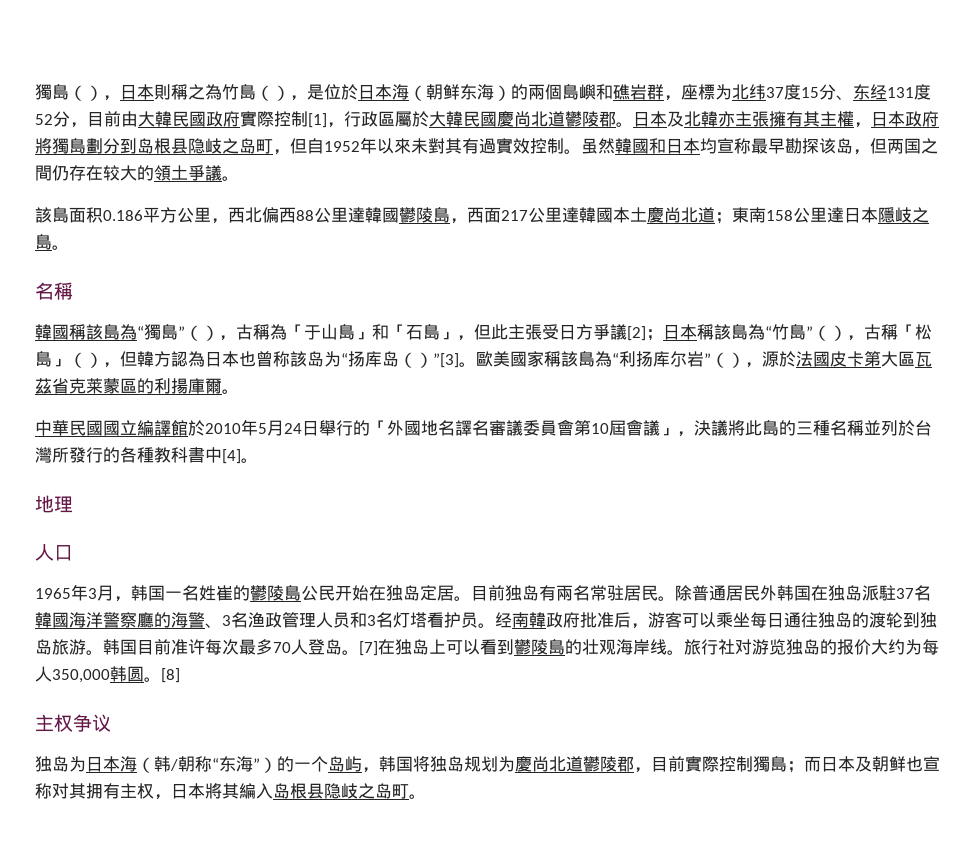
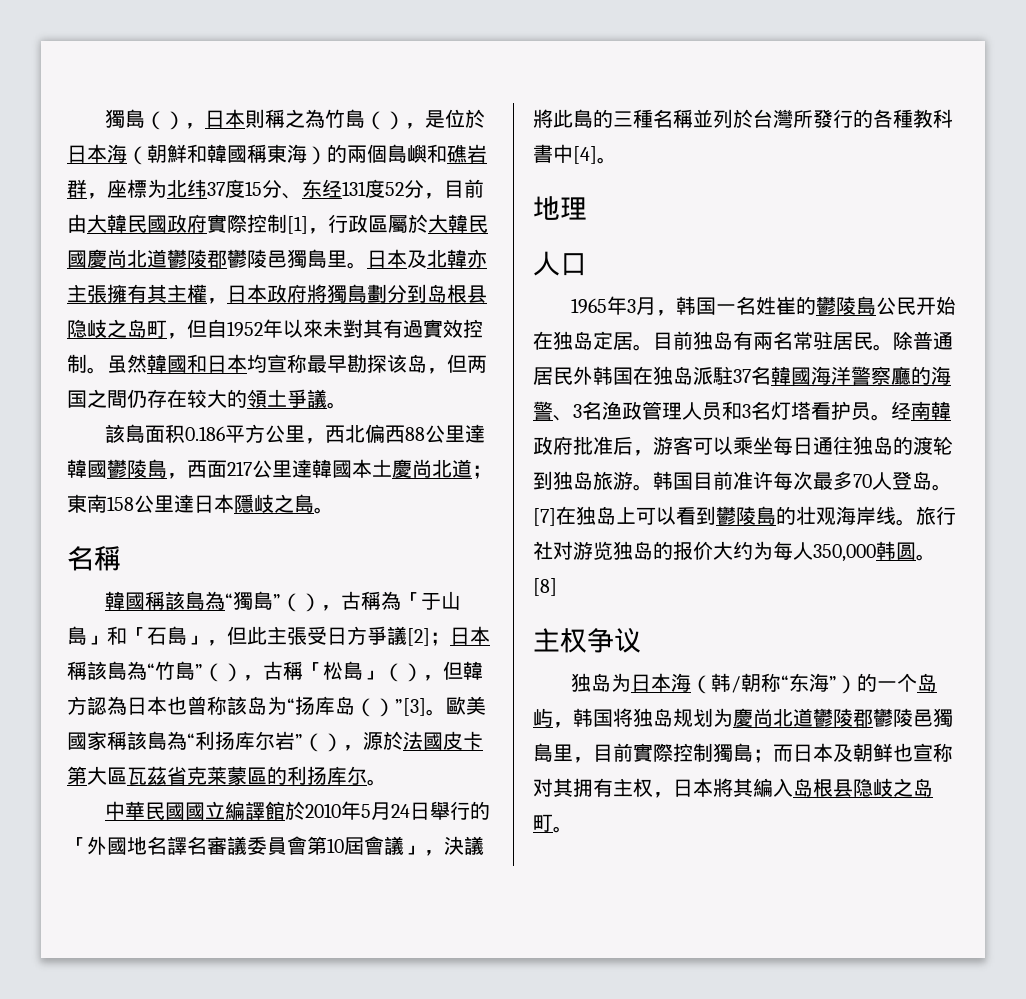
- 獨島（），日本則稱之為竹島（），是位於日本海（朝鲜东海）的兩個島嶼和礁岩群，座標为北纬37度15分、东经131度52分，目前由大韓民國政府實際控制[1]，行政區屬於大韓民國慶尚北道鬱陵郡。
+ 獨島（），日本則稱之為竹島（），是位於日本海（朝鮮和韓國稱東海）的兩個島嶼和礁岩群，座標为北纬37度15分、东经131度52分，目前由大韓民國政府實際控制[1]，行政區屬於大韓民國慶尚北道鬱陵郡鬱陵邑獨島里。
- 歐美國家稱該島為“利扬库尔岩”（），源於法國皮卡第大區瓦茲省克莱蒙區的利揚庫爾。
+ 歐美國家稱該島為“利扬库尔岩”（），源於法國皮卡第大區瓦茲省克莱蒙區的利扬库尔。
- 独岛为日本海（韩/朝称“东海”）的一个岛屿，韩国将独岛规划为慶尚北道鬱陵郡，目前實際控制獨島；而日本及朝鲜也宣称对其拥有主权，日本將其編入岛根县隐岐之岛町。
+ 独岛为日本海（韩/朝称“东海”）的一个岛屿，韩国将独岛规划为慶尚北道鬱陵郡鬱陵邑獨島里，目前實際控制獨島；而日本及朝鲜也宣称对其拥有主权，日本將其編入岛根县隐岐之岛町。

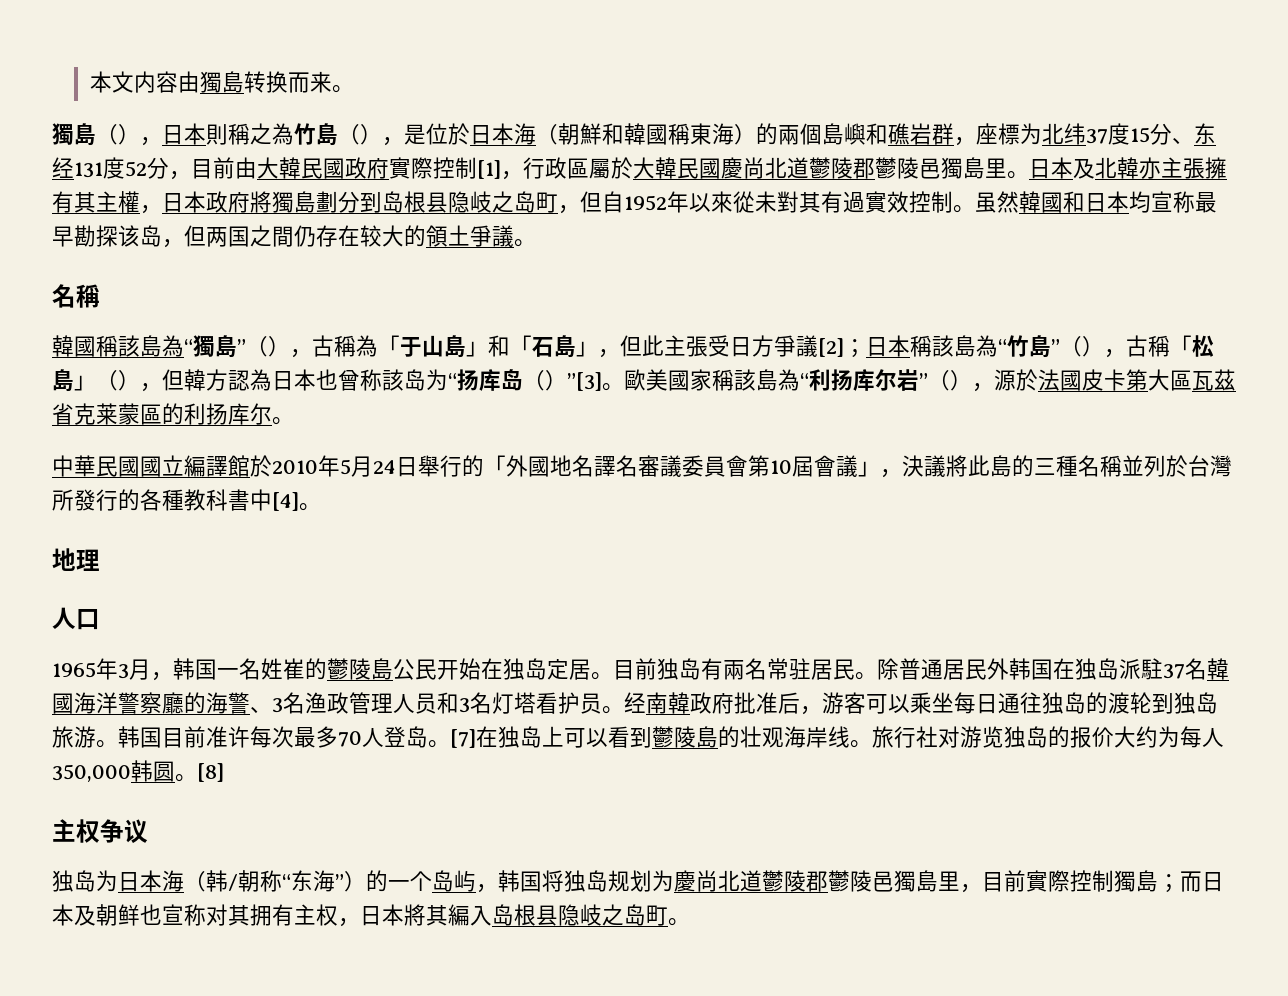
+ 本文内容由獨島转换而来。
- 日本及北韓亦主張擁有其主權，日本政府將獨島劃分到岛根县隐岐之岛町，但自1952年以來未對其有過實效控制。
+ 日本及北韓亦主張擁有其主權，日本政府將獨島劃分到岛根县隐岐之岛町，但自1952年以來從未對其有過實效控制。
- 該島面积0.186平方公里，西北偏西88公里達韓國鬱陵島，西面217公里達韓國本土慶尚北道；東南158公里達日本隱岐之島。

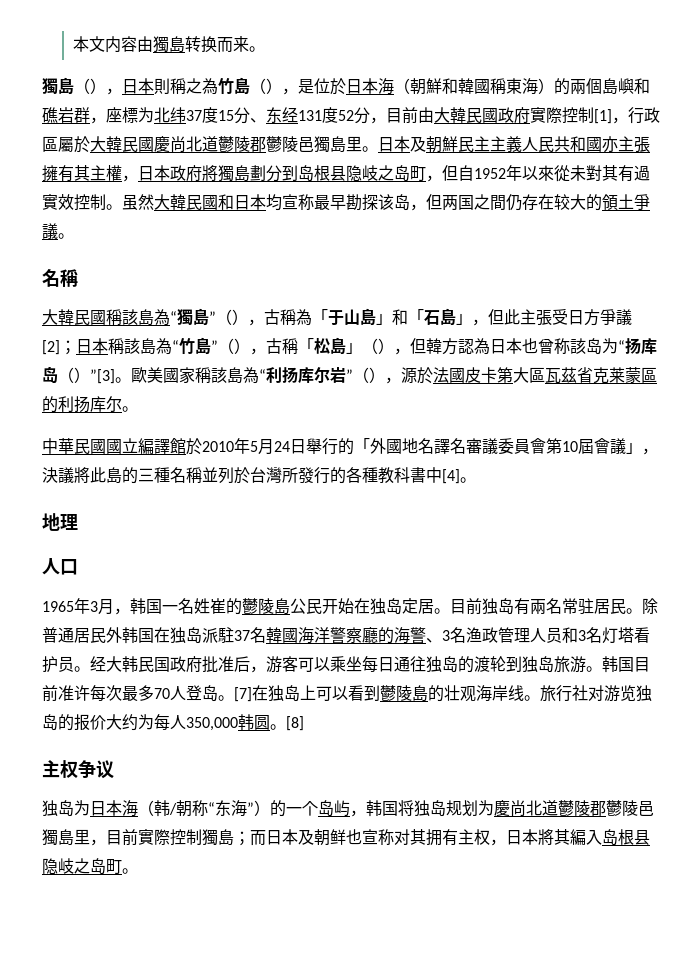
- 日本及北韓亦主張擁有其主權，日本政府將獨島劃分到岛根县隐岐之岛町，但自1952年以來從未對其有過實效控制。
+ 日本及朝鮮民主主義人民共和國亦主張擁有其主權，日本政府將獨島劃分到岛根县隐岐之岛町，但自1952年以來從未對其有過實效控制。
- 虽然韓國和日本均宣称最早勘探该岛，但两国之間仍存在较大的領土爭議。
+ 虽然大韓民國和日本均宣称最早勘探该岛，但两国之間仍存在较大的領土爭議。
- 韓國稱該島為“獨島”（），古稱為「于山島」和「石島」，但此主張受日方爭議[2]；日本稱該島為“竹島”（），古稱「松島」（），但韓方認為日本也曾称該岛为“扬库岛（）”[3]。
+ 大韓民國稱該島為“獨島”（），古稱為「于山島」和「石島」，但此主張受日方爭議[2]；日本稱該島為“竹島”（），古稱「松島」（），但韓方認為日本也曾称該岛为“扬库岛（）”[3]。
- 经南韓政府批准后，游客可以乘坐每日通往独岛的渡轮到独岛旅游。
+ 经大韩民国政府批准后，游客可以乘坐每日通往独岛的渡轮到独岛旅游。

